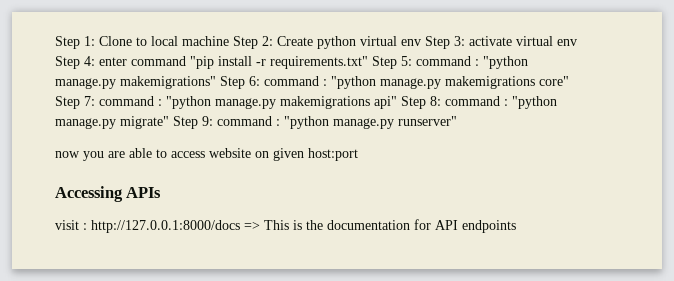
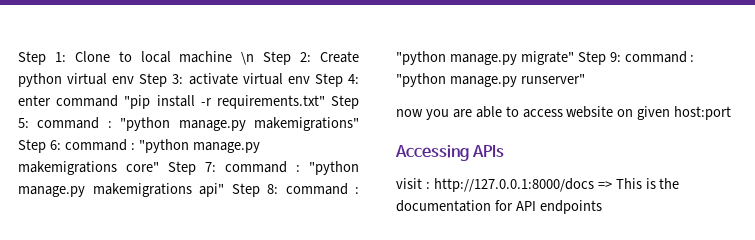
- Clone to local machine Step 2:
+ Clone to local machine \n Step 2:

